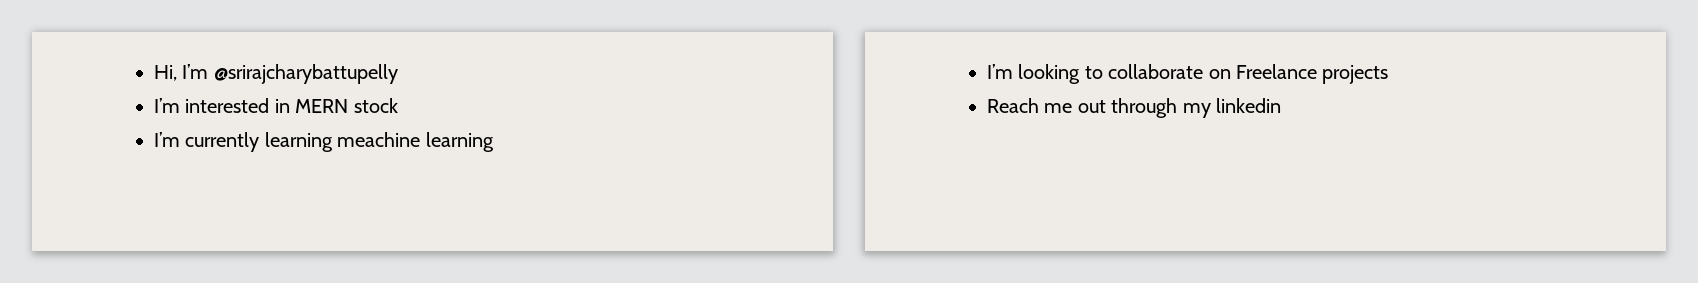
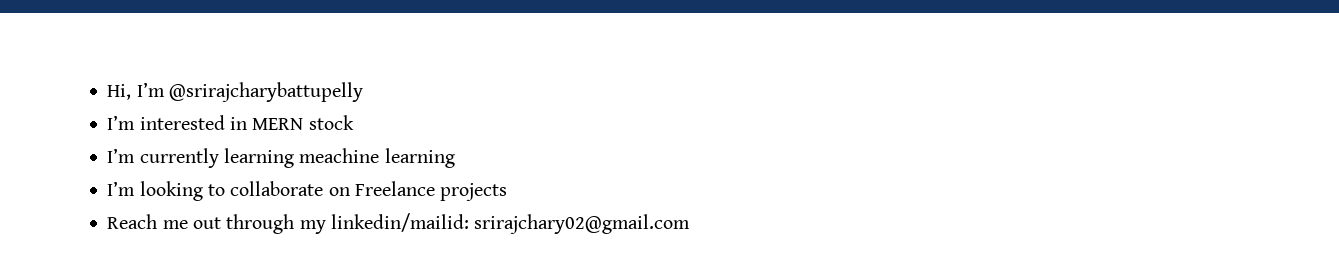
- Reach me out through my linkedin
+ Reach me out through my linkedin/mailid: srirajchary02@gmail.com

